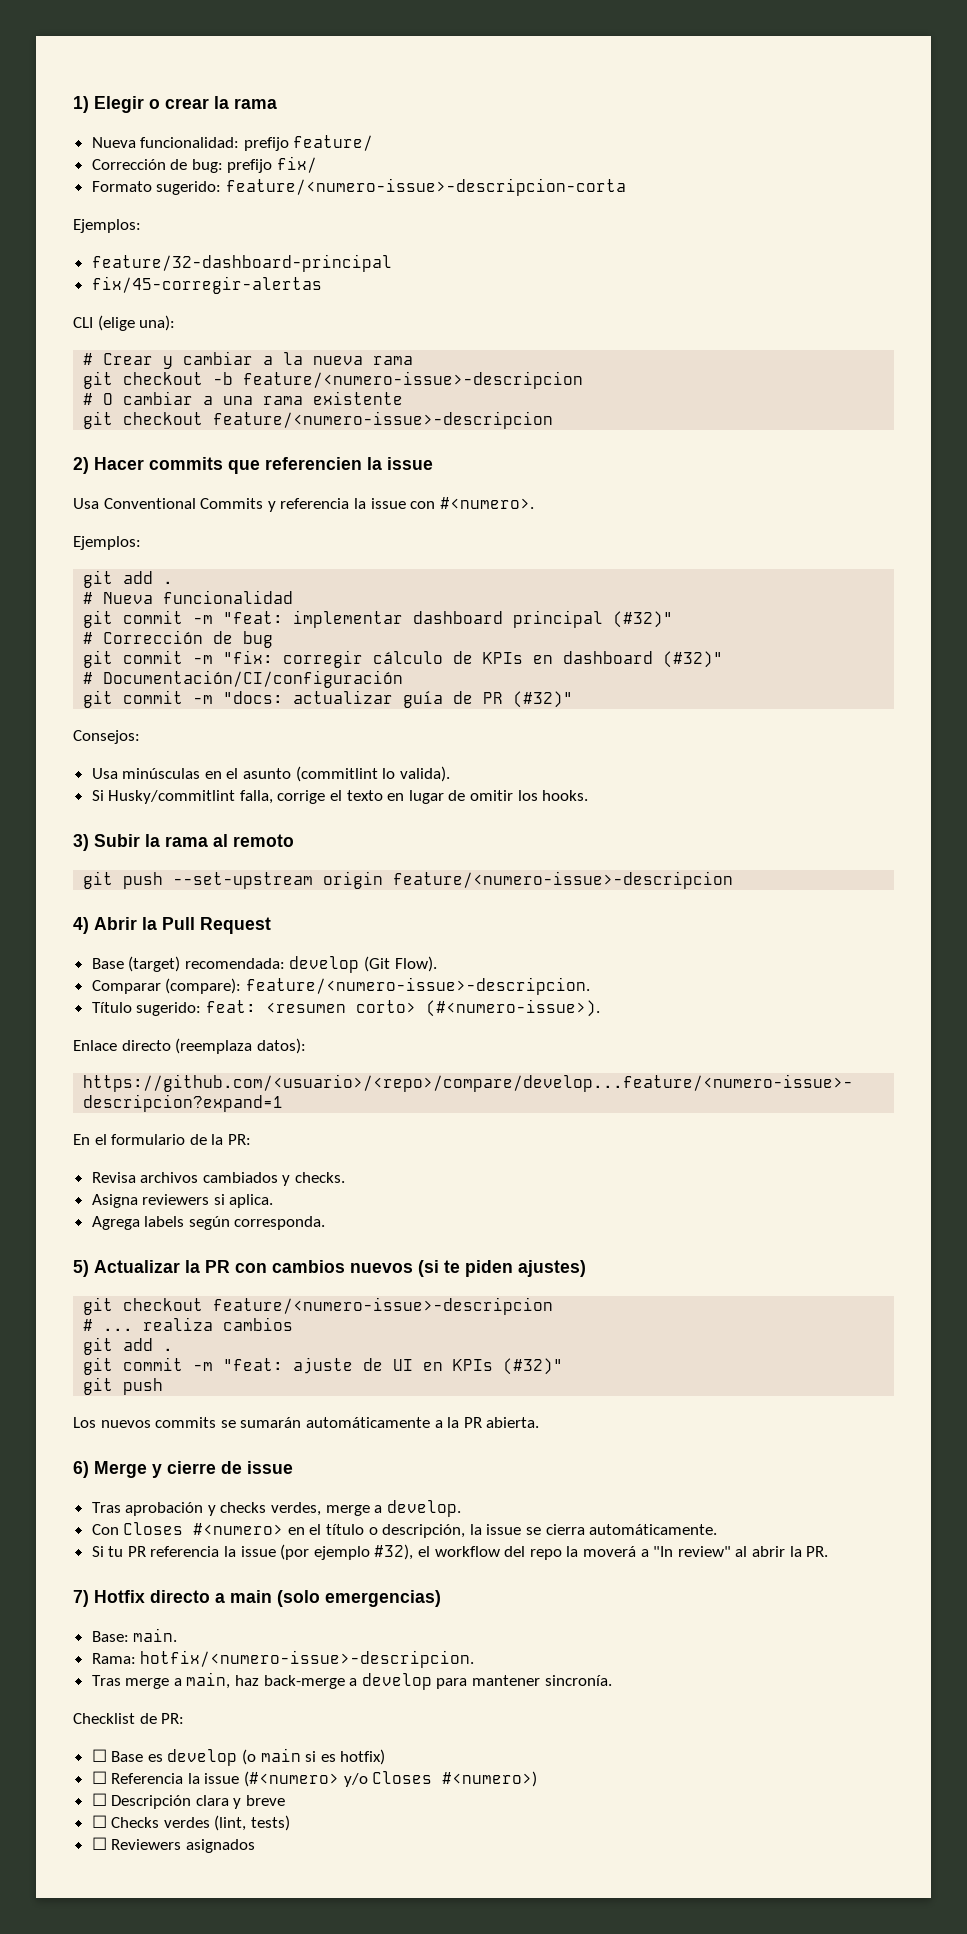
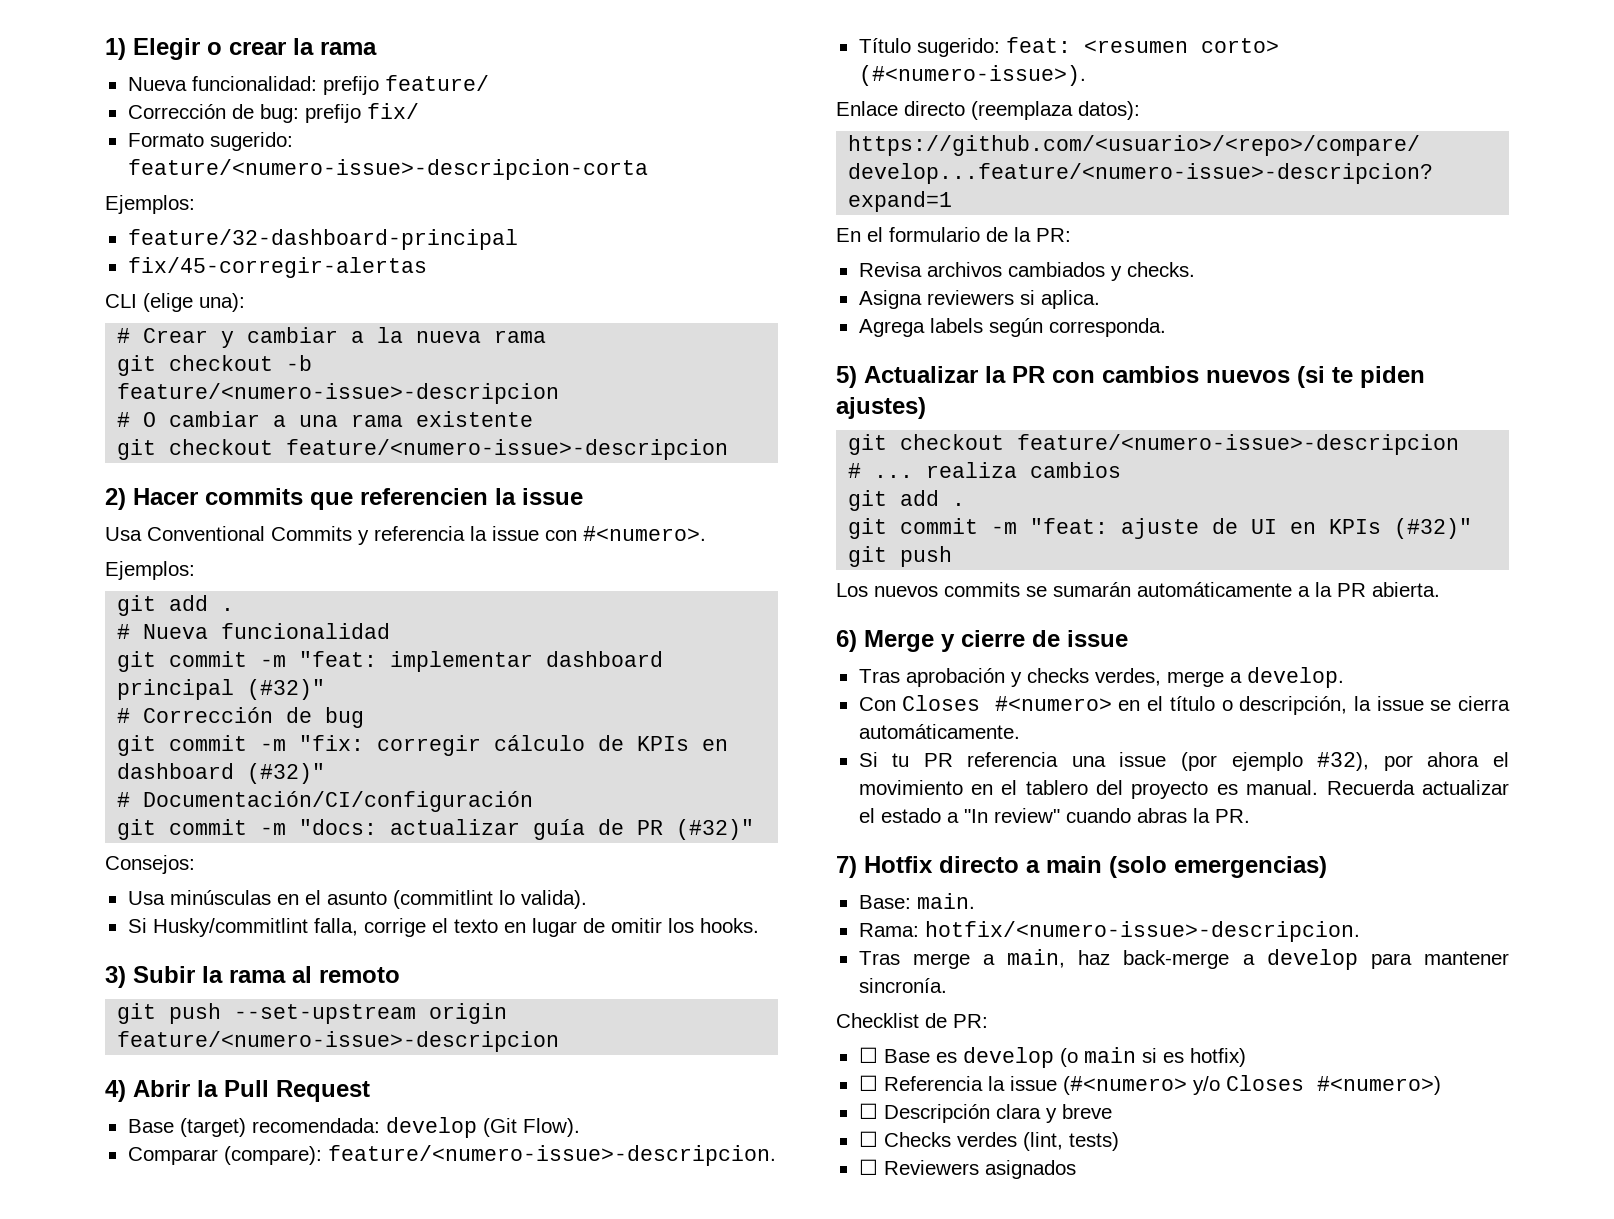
- Si tu PR referencia la issue (por ejemplo #32), el workflow del repo la moverá a "In review" al abrir la PR.
+ Si tu PR referencia una issue (por ejemplo #32), por ahora el movimiento en el tablero del proyecto es manual. Recuerda actualizar el estado a "In review" cuando abras la PR.

